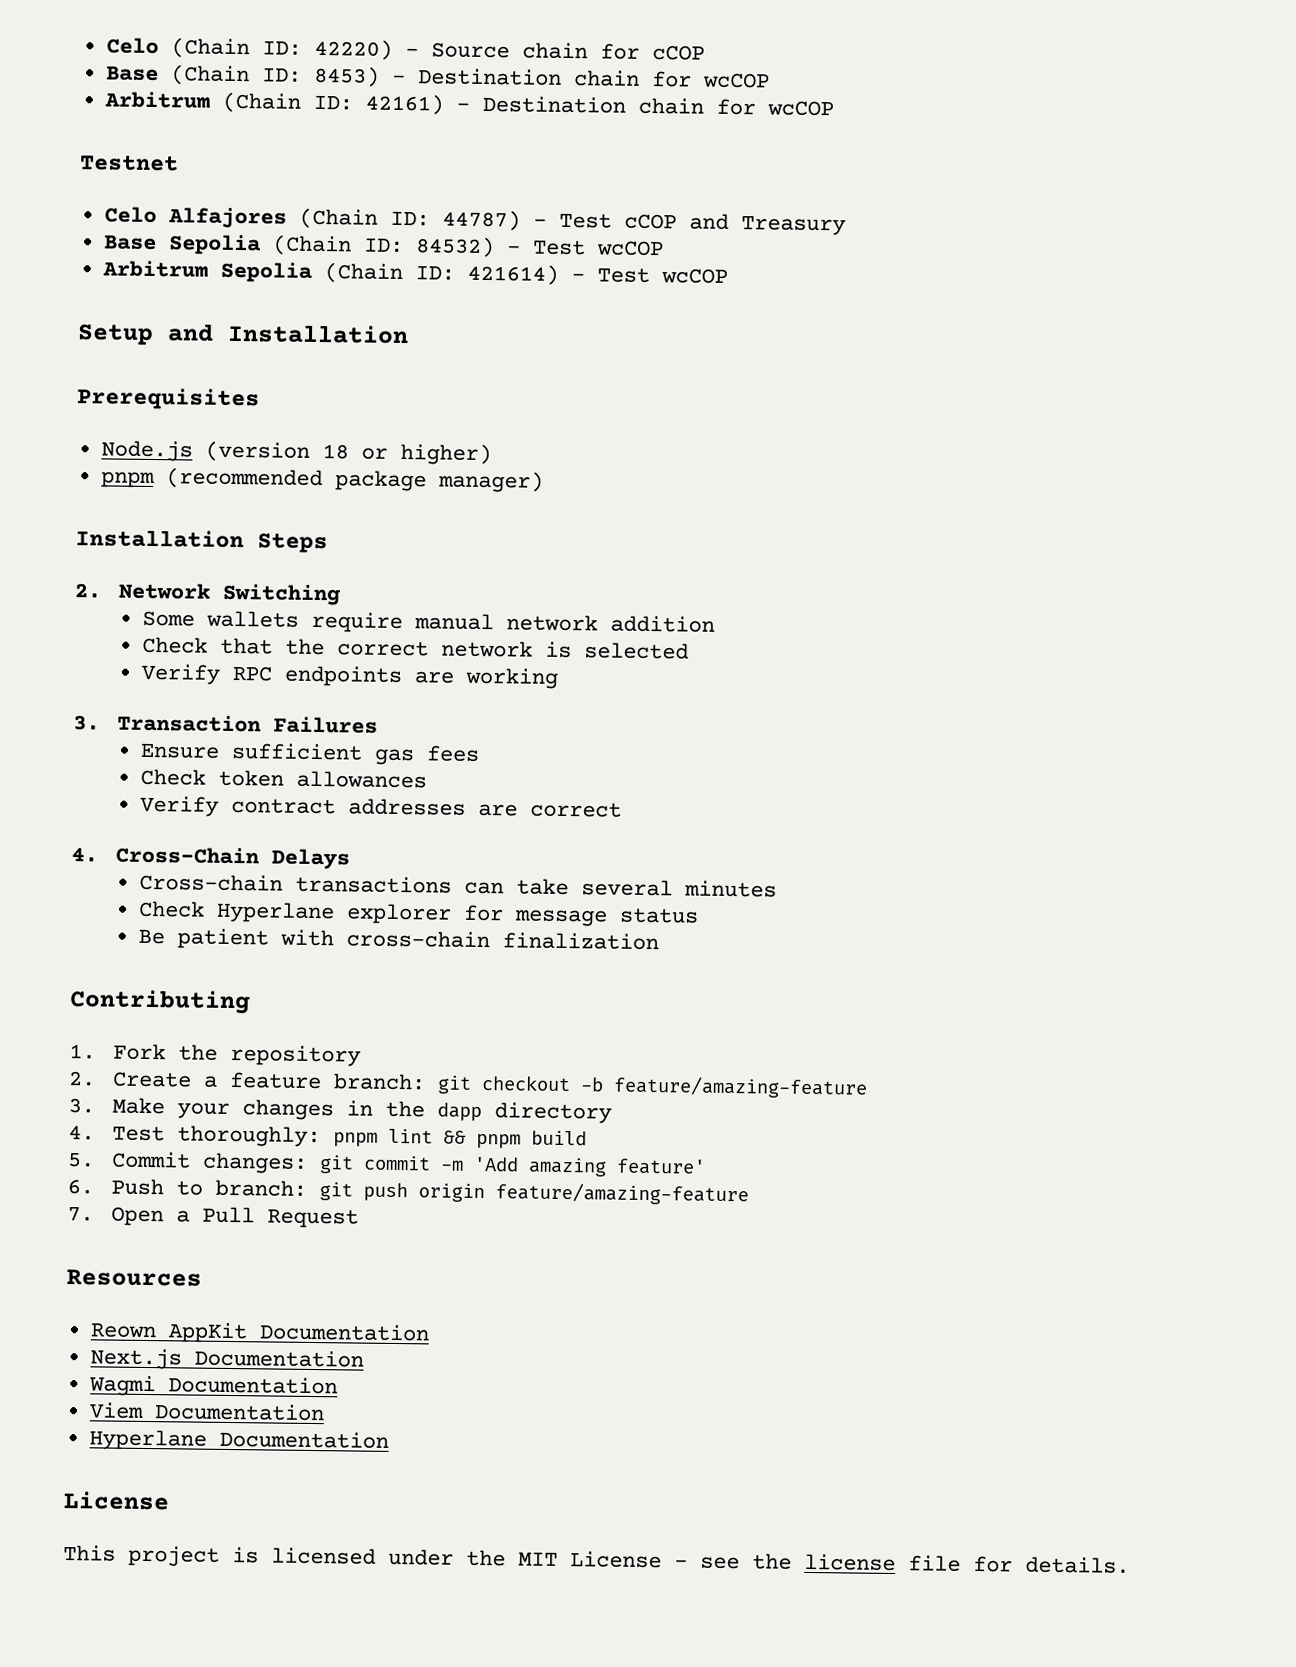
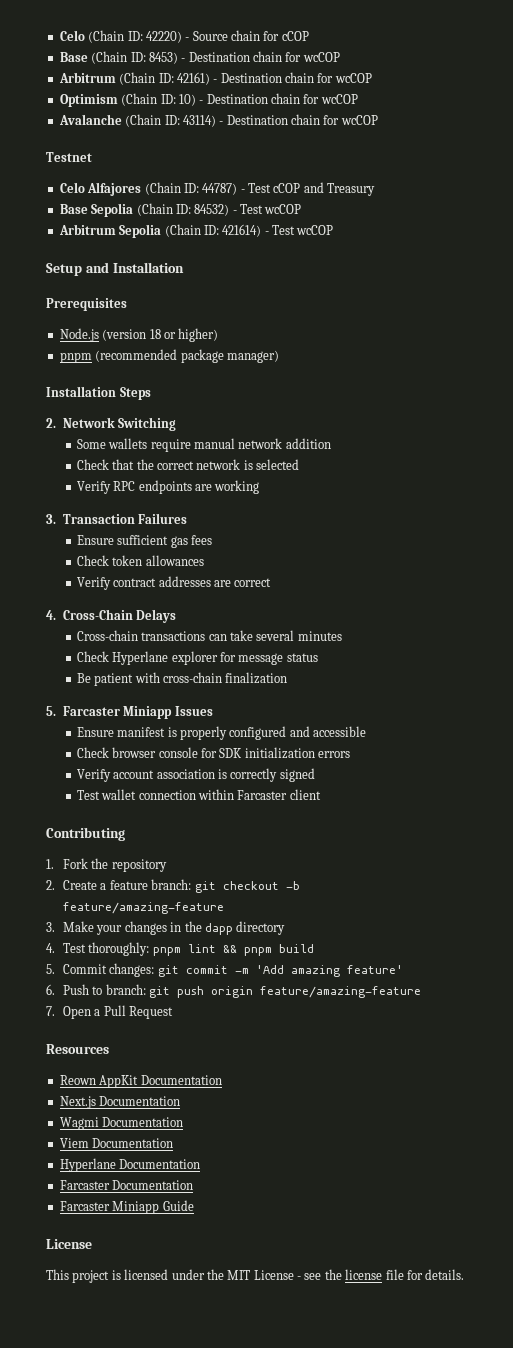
+ Optimism (Chain ID: 10) - Destination chain for wcCOP
+ Avalanche (Chain ID: 43114) - Destination chain for wcCOP
+ 5. Farcaster Miniapp Issues
+ Ensure manifest is properly configured and accessible
+ Check browser console for SDK initialization errors
+ Verify account association is correctly signed
+ Test wallet connection within Farcaster client
+ Farcaster Documentation
+ Farcaster Miniapp Guide

